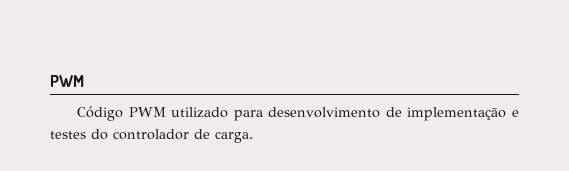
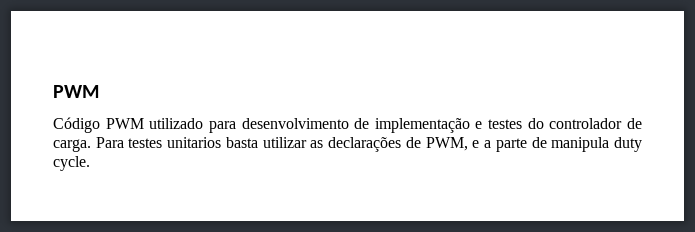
+ Para testes unitarios basta utilizar as declarações de PWM, e a parte de manipula duty cycle.

